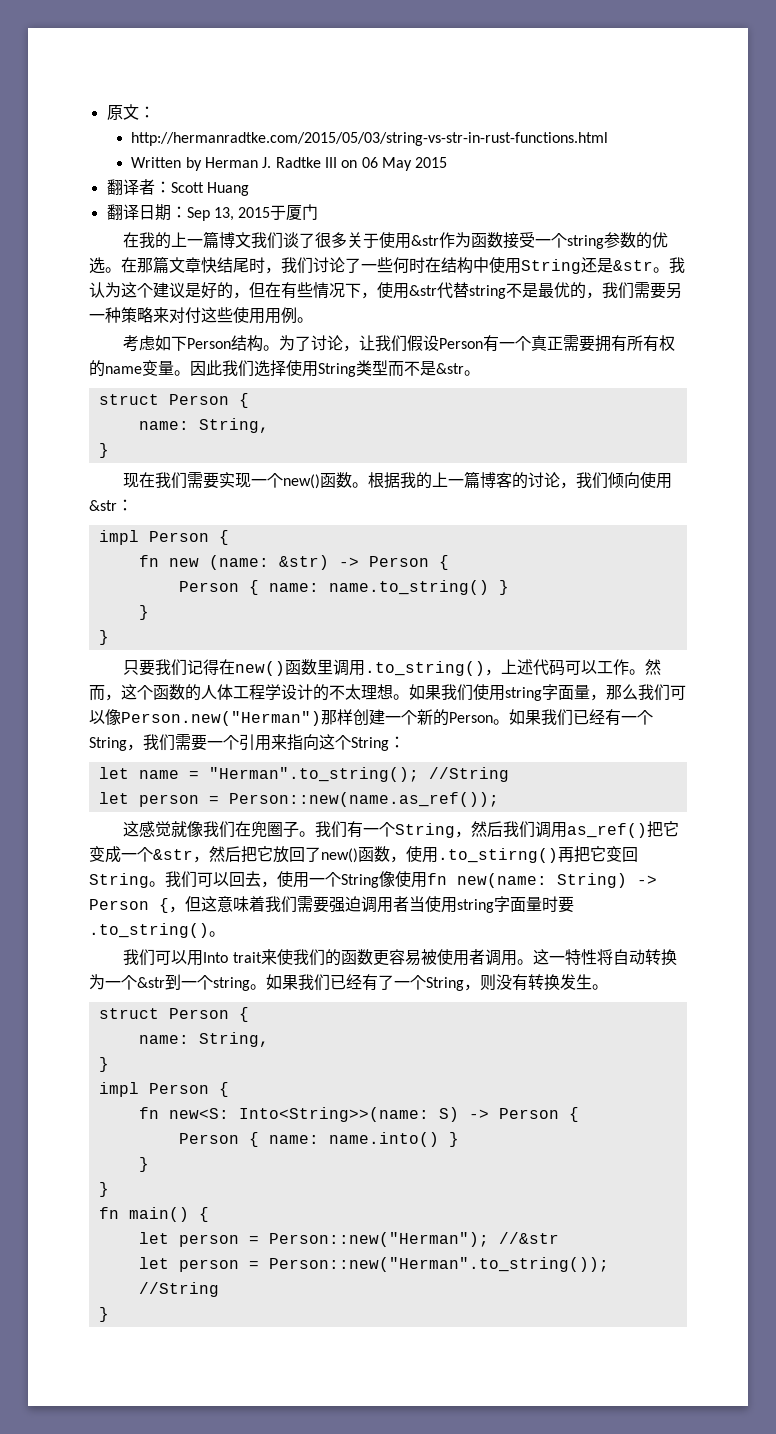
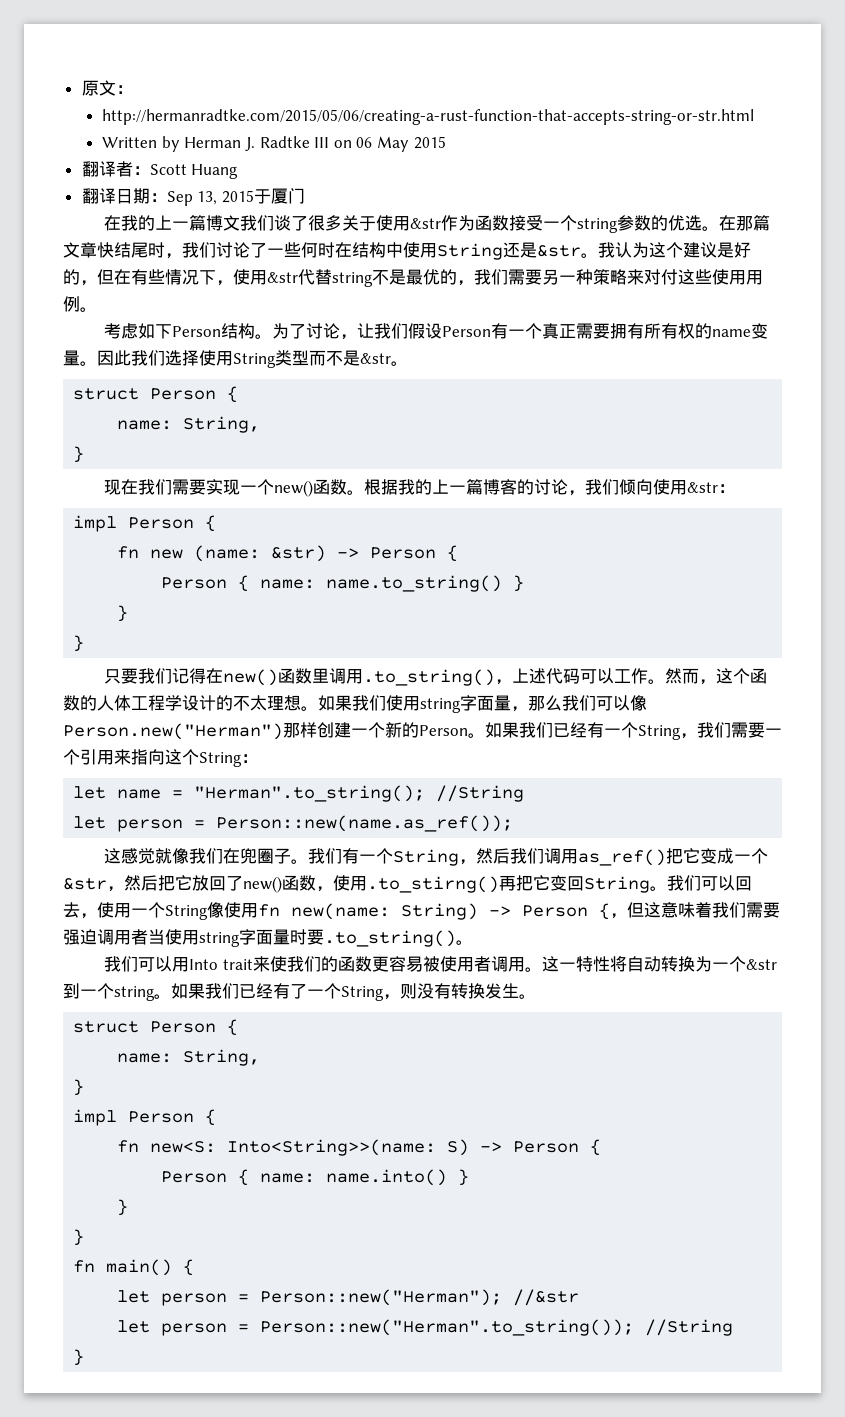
- http://hermanradtke.com/2015/05/03/string-vs-str-in-rust-functions.html
+ http://hermanradtke.com/2015/05/06/creating-a-rust-function-that-accepts-string-or-str.html

